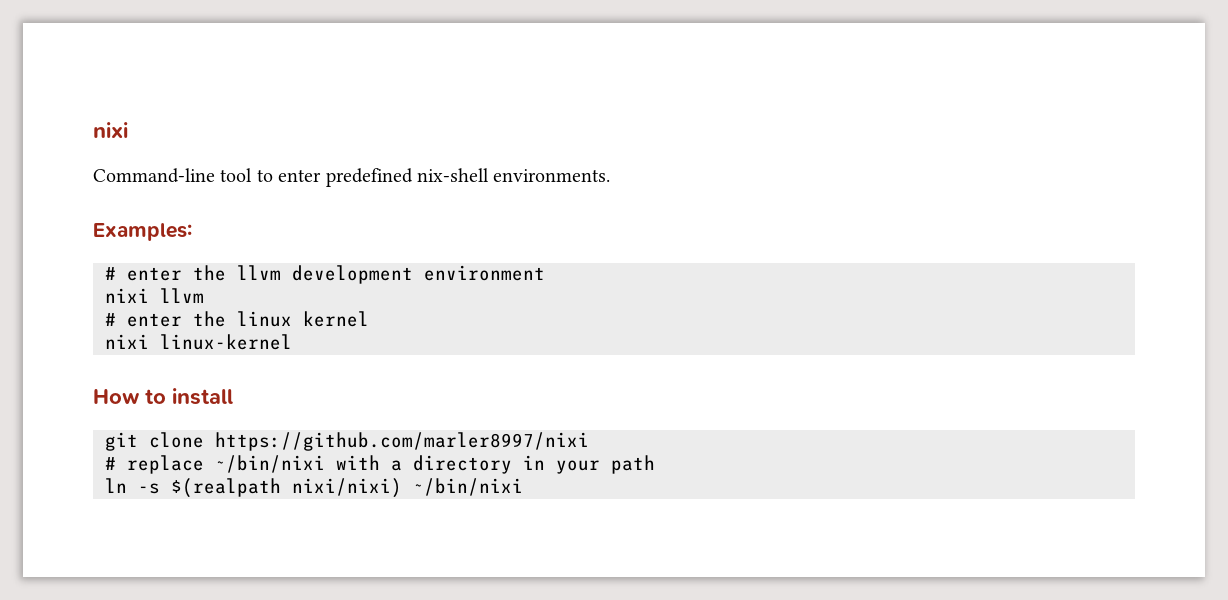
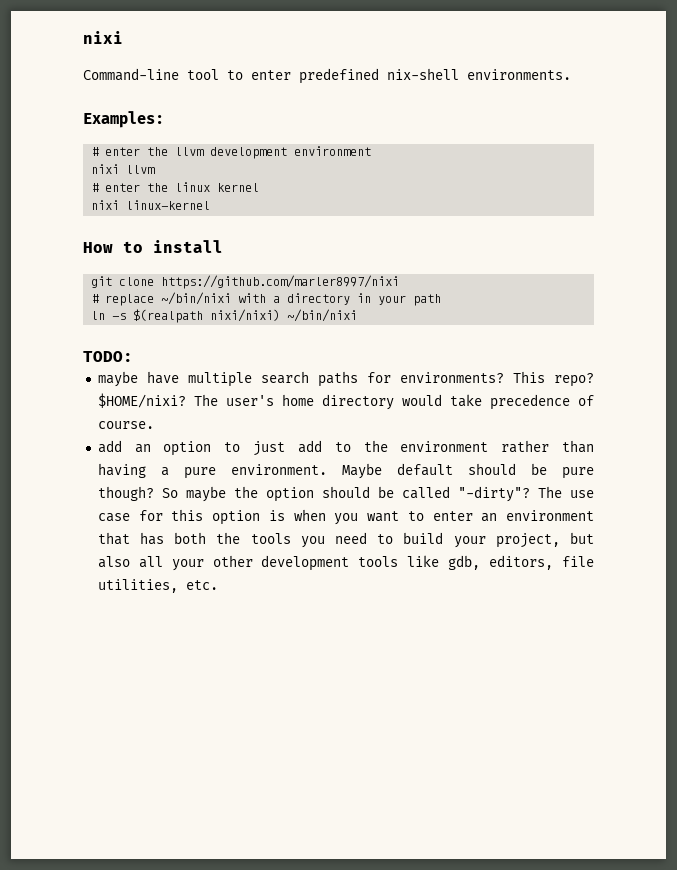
+ TODO:
+ maybe have multiple search paths for environments? This repo? $HOME/nixi? The user's home directory would take precedence of course.
+ add an option to just add to the environment rather than having a pure environment. Maybe default should be pure though? So maybe the option should be called "-dirty"? The use case for this option is when you want to enter an environment that has both the tools you need to build your project, but also all your other development tools like gdb, editors, file utilities, etc.

